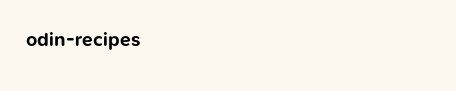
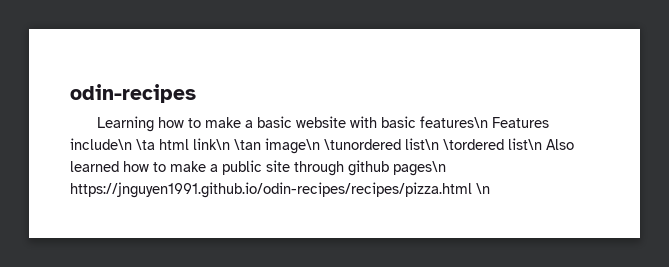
+ Learning how to make a basic website with basic features\n Features include\n \ta html link\n \tan image\n \tunordered list\n \tordered list\n Also learned how to make a public site through github pages\n https://jnguyen1991.github.io/odin-recipes/recipes/pizza.html \n

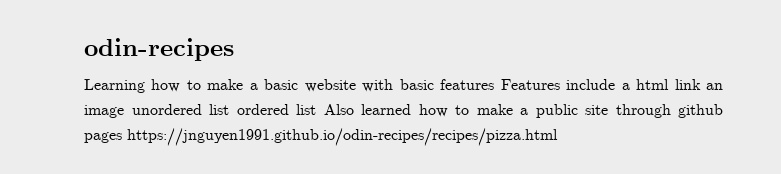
- Learning how to make a basic website with basic features\n Features include\n \ta html link\n \tan image\n \tunordered list\n \tordered list\n Also learned how to make a public site through github pages\n https://jnguyen1991.github.io/odin-recipes/recipes/pizza.html \n
+ Learning how to make a basic website with basic features Features include a html link an image unordered list ordered list Also learned how to make a public site through github pages https://jnguyen1991.github.io/odin-recipes/recipes/pizza.html

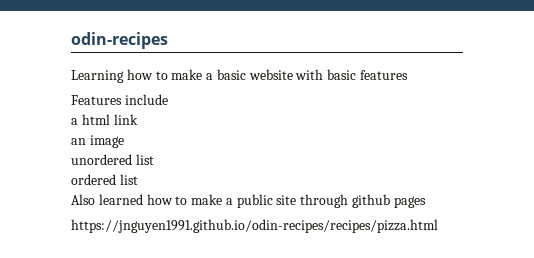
- Learning how to make a basic website with basic features Features include a html link an image unordered list ordered list Also learned how to make a public site through github pages https://jnguyen1991.github.io/odin-recipes/recipes/pizza.html
+ Learning how to make a basic website with basic features
+ Features include
+ a html link
+ an image
+ unordered list
+ ordered list
+ Also learned how to make a public site through github pages
+ https://jnguyen1991.github.io/odin-recipes/recipes/pizza.html

